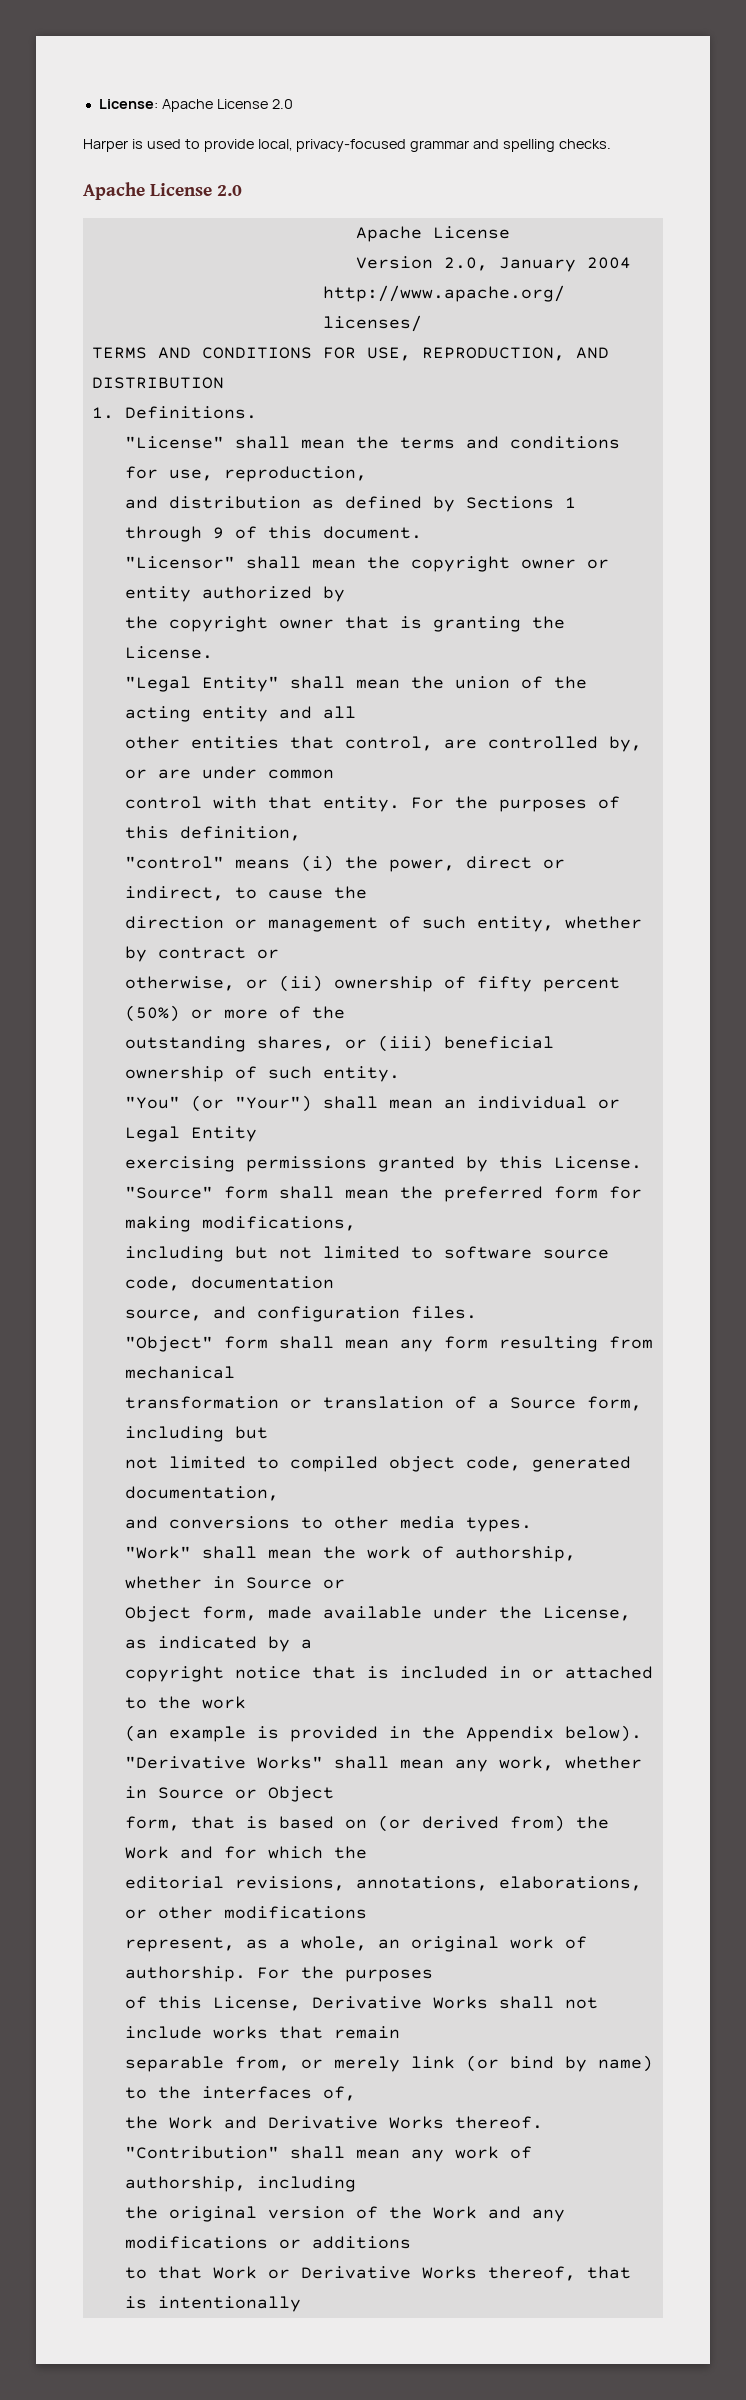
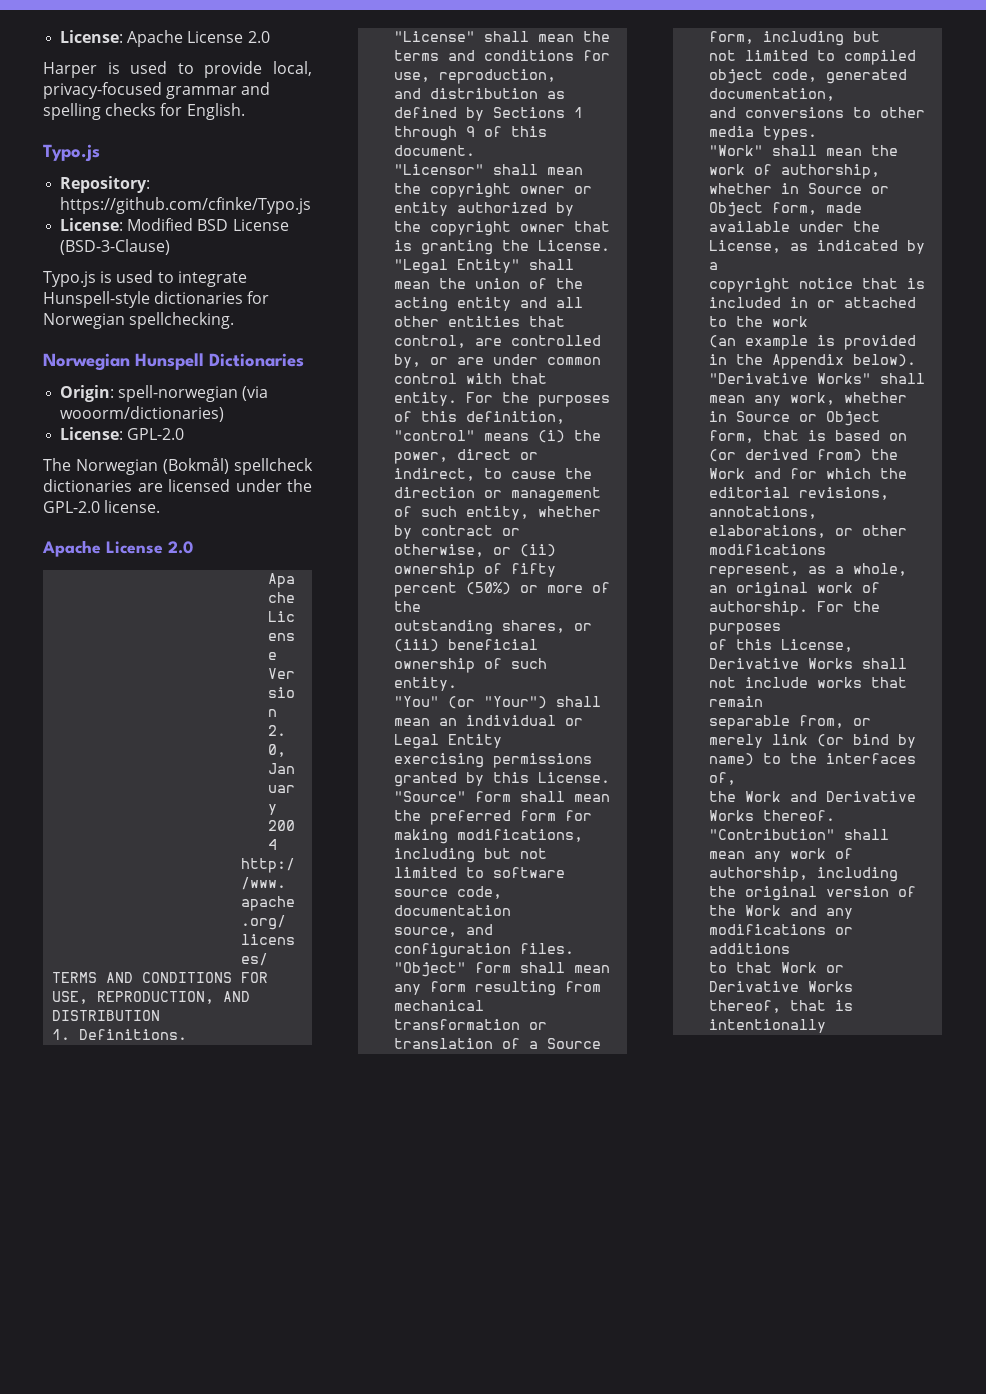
- Harper is used to provide local, privacy-focused grammar and spelling checks.
+ Harper is used to provide local, privacy-focused grammar and spelling checks for English.
+ Typo.js
+ Repository: https://github.com/cfinke/Typo.js
+ License: Modified BSD License (BSD-3-Clause)
+ Typo.js is used to integrate Hunspell-style dictionaries for Norwegian spellchecking.
+ Norwegian Hunspell Dictionaries
+ Origin: spell-norwegian (via wooorm/dictionaries)
+ License: GPL-2.0
+ The Norwegian (Bokmål) spellcheck dictionaries are licensed under the GPL-2.0 license.

